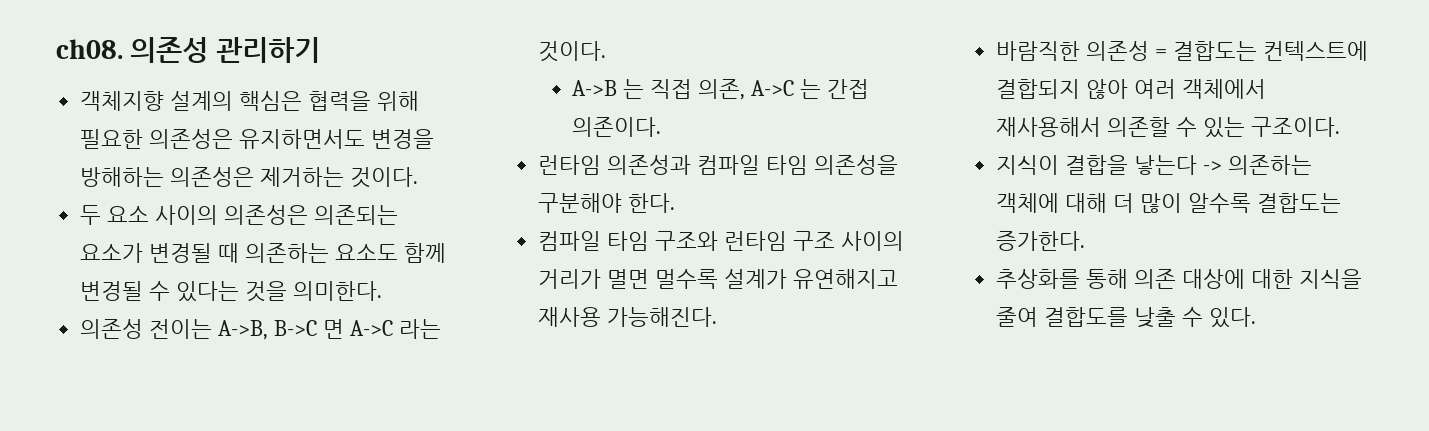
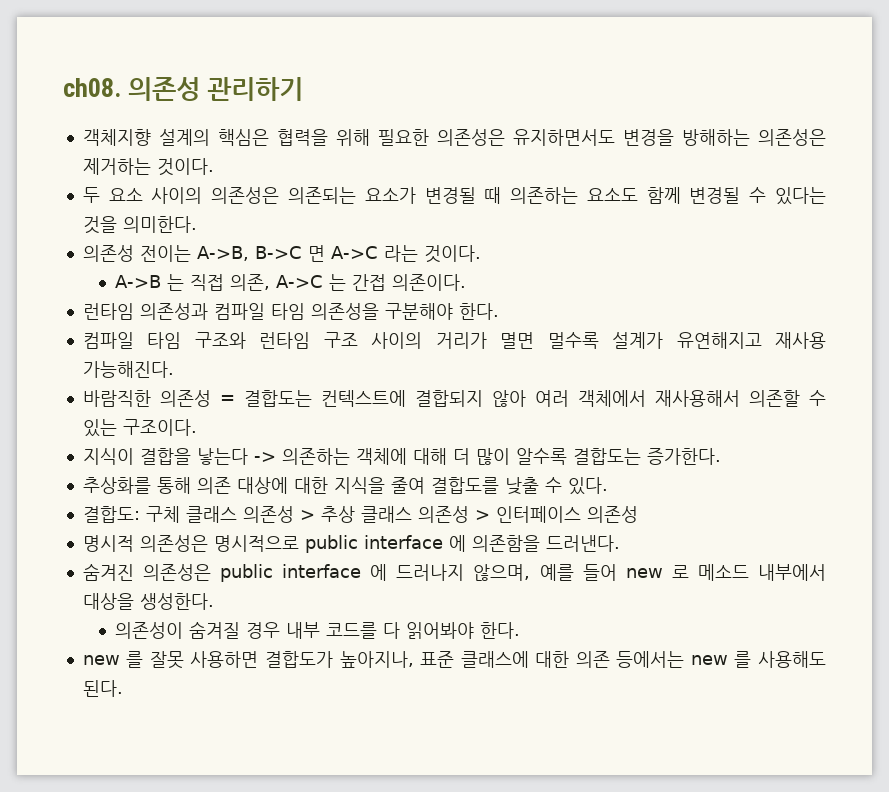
+ 결합도: 구체 클래스 의존성 > 추상 클래스 의존성 > 인터페이스 의존성
+ 명시적 의존성은 명시적으로 public interface 에 의존함을 드러낸다.
+ 숨겨진 의존성은 public interface 에 드러나지 않으며, 예를 들어 new 로 메소드 내부에서 대상을 생성한다.
+ 의존성이 숨겨질 경우 내부 코드를 다 읽어봐야 한다.
+ new 를 잘못 사용하면 결합도가 높아지나, 표준 클래스에 대한 의존 등에서는 new 를 사용해도 된다.

